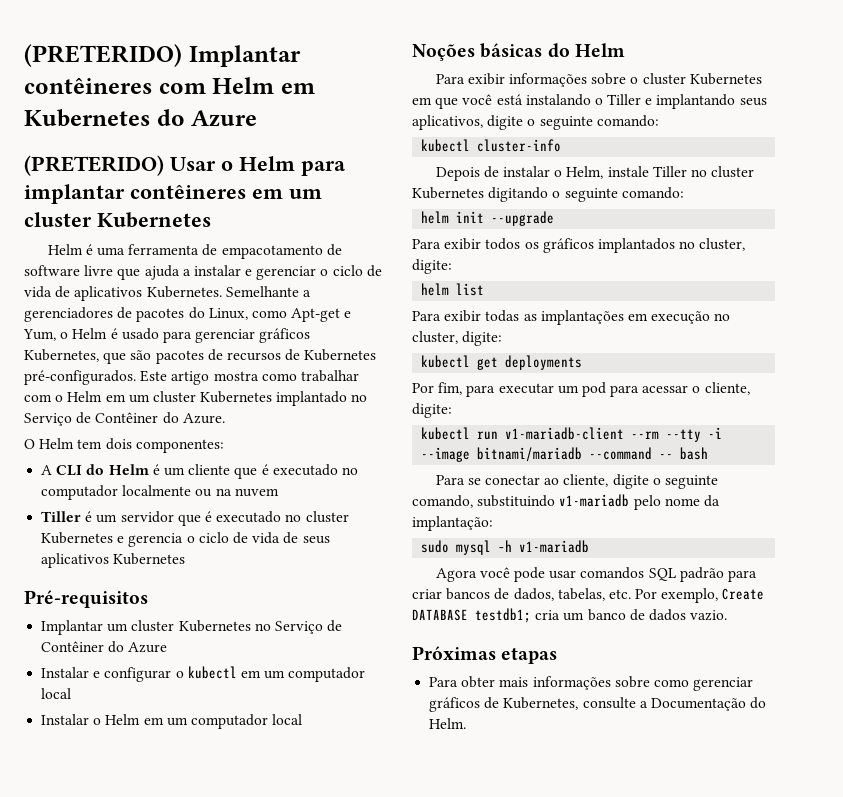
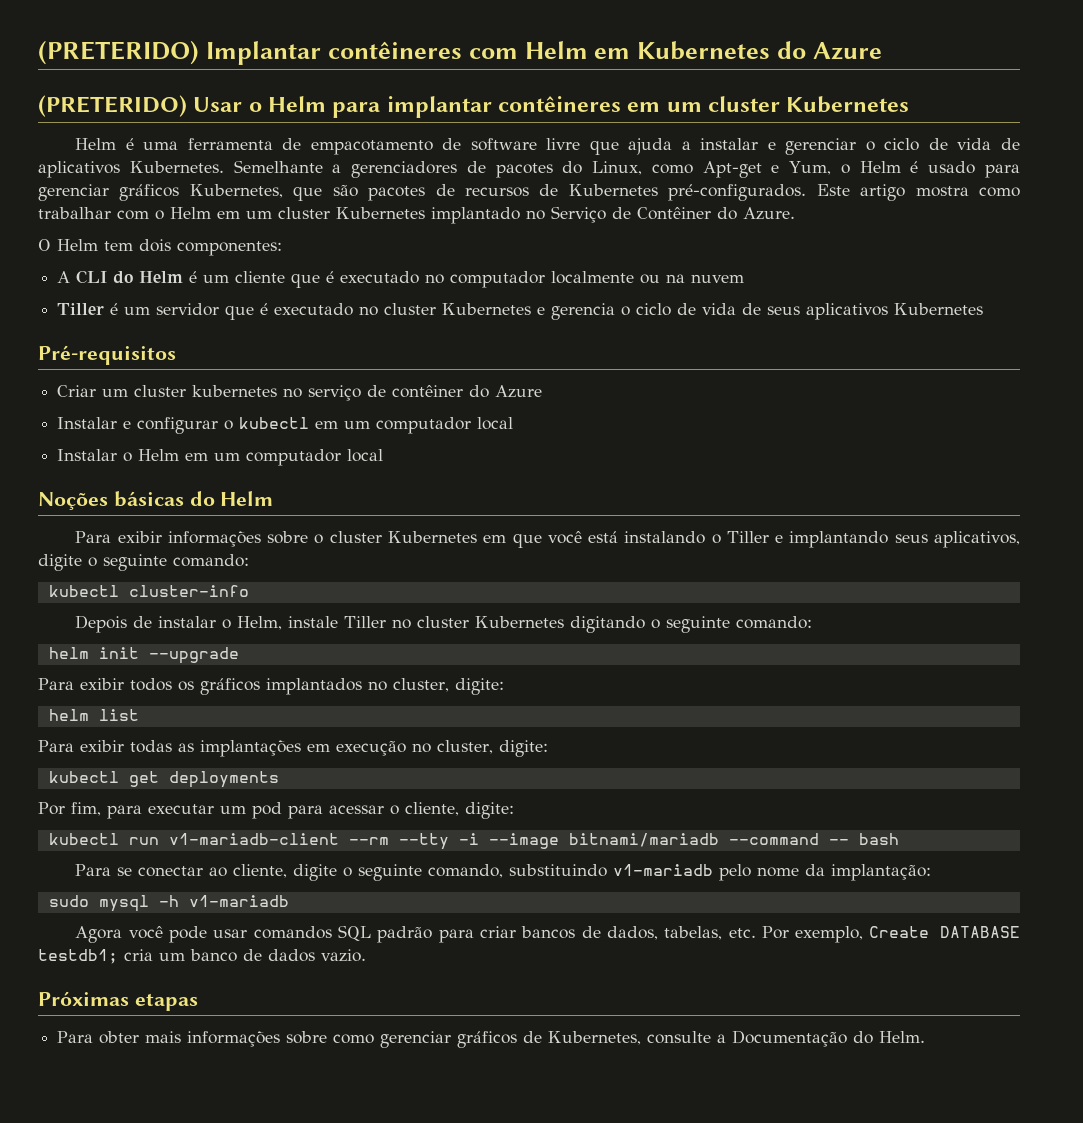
- Implantar um cluster Kubernetes no Serviço de Contêiner do Azure
+ Criar um cluster kubernetes no serviço de contêiner do Azure

